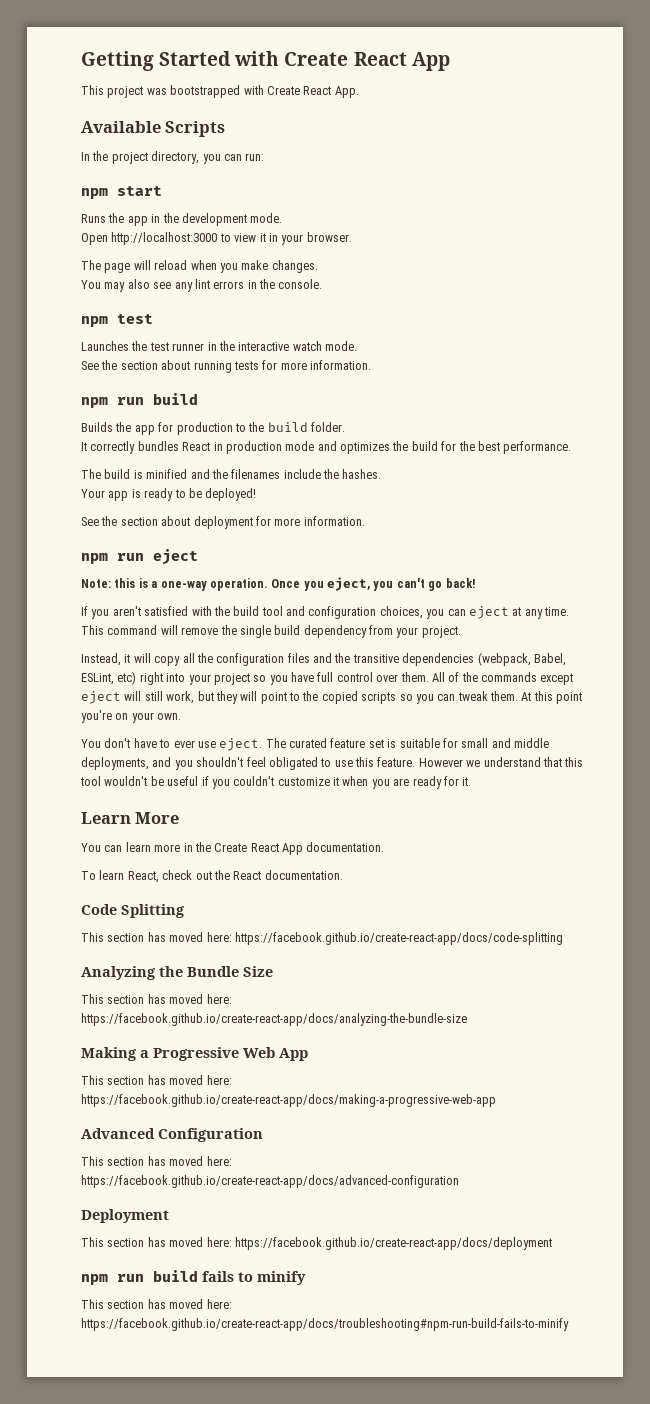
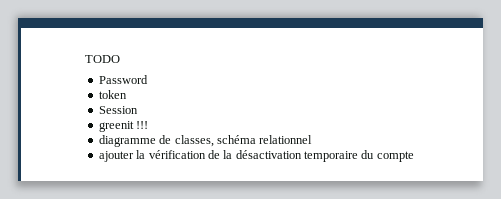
- Getting Started with Create React App
- This project was bootstrapped with Create React App.
- Available Scripts
- In the project directory, you can run:
- npm start
- Runs the app in the development mode.
- Open http://localhost:3000 to view it in your browser.
- The page will reload when you make changes.
- You may also see any lint errors in the console.
- npm test
- Launches the test runner in the interactive watch mode.
- See the section about running tests for more information.
- npm run build
- Builds the app for production to the build folder.
- It correctly bundles React in production mode and optimizes the build for the best performance.
- The build is minified and the filenames include the hashes.
- Your app is ready to be deployed!
- See the section about deployment for more information.
- npm run eject
- Note: this is a one-way operation. Once you eject, you can't go back!
- If you aren't satisfied with the build tool and configuration choices, you can eject at any time. This command will remove the single build dependency from your project.
- Instead, it will copy all the configuration files and the transitive dependencies (webpack, Babel, ESLint, etc) right into your project so you have full control over them. All of the commands except eject will still work, but they will point to the copied scripts so you can tweak them. At this point you're on your own.
- You don't have to ever use eject. The curated feature set is suitable for small and middle deployments, and you shouldn't feel obligated to use this feature. However we understand that this tool wouldn't be useful if you couldn't customize it when you are ready for it.
- Learn More
- You can learn more in the Create React App documentation.
- To learn React, check out the React documentation.
- Code Splitting
- This section has moved here: https://facebook.github.io/create-react-app/docs/code-splitting
- Analyzing the Bundle Size
- This section has moved here: https://facebook.github.io/create-react-app/docs/analyzing-the-bundle-size
- Making a Progressive Web App
- This section has moved here: https://facebook.github.io/create-react-app/docs/making-a-progressive-web-app
- Advanced Configuration
- This section has moved here: https://facebook.github.io/create-react-app/docs/advanced-configuration
- Deployment
- This section has moved here: https://facebook.github.io/create-react-app/docs/deployment
- npm run build fails to minify
- This section has moved here: https://facebook.github.io/create-react-app/docs/troubleshooting#npm-run-build-fails-to-minify
+ TODO
+ Password
+ token
+ Session
+ greenit !!!
+ diagramme de classes, schéma relationnel
+ ajouter la vérification de la désactivation temporaire du compte

